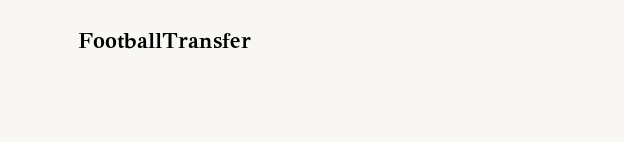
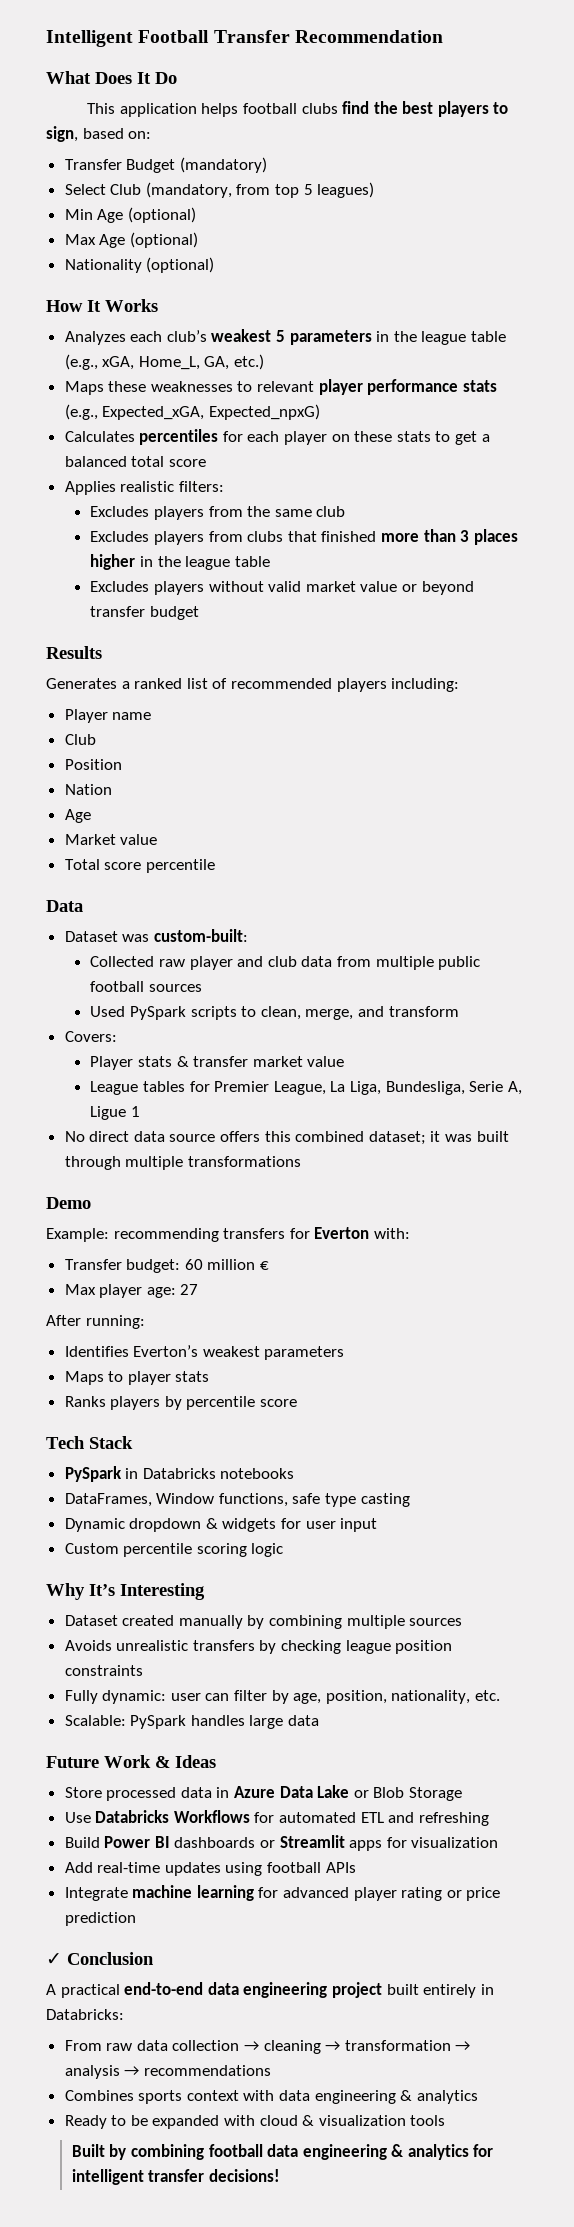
- FootballTransfer
+ Intelligent Football Transfer Recommendation
+ What Does It Do
+ This application helps football clubs find the best players to sign, based on:
+ Transfer Budget (mandatory)
+ Select Club (mandatory, from top 5 leagues)
+ Min Age (optional)
+ Max Age (optional)
+ Nationality (optional)
+ How It Works
+ Analyzes each club’s weakest 5 parameters in the league table (e.g., xGA, Home_L, GA, etc.)
+ Maps these weaknesses to relevant player performance stats (e.g., Expected_xGA, Expected_npxG)
+ Calculates percentiles for each player on these stats to get a balanced total score
+ Applies realistic filters:
+ Excludes players from the same club
+ Excludes players from clubs that finished more than 3 places higher in the league table
+ Excludes players without valid market value or beyond transfer budget
+ Results
+ Generates a ranked list of recommended players including:
+ Player name
+ Club
+ Position
+ Nation
+ Age
+ Market value
+ Total score percentile
+ Data
+ Dataset was custom-built:
+ Collected raw player and club data from multiple public football sources
+ Used PySpark scripts to clean, merge, and transform
+ Covers:
+ Player stats & transfer market value
+ League tables for Premier League, La Liga, Bundesliga, Serie A, Ligue 1
+ No direct data source offers this combined dataset; it was built through multiple transformations
+ Demo
+ Example: recommending transfers for Everton with:
+ Transfer budget: 60 million €
+ Max player age: 27
+ After running:
+ Identifies Everton’s weakest parameters
+ Maps to player stats
+ Ranks players by percentile score
+ Tech Stack
+ PySpark in Databricks notebooks
+ DataFrames, Window functions, safe type casting
+ Dynamic dropdown & widgets for user input
+ Custom percentile scoring logic
+ Why It’s Interesting
+ Dataset created manually by combining multiple sources
+ Avoids unrealistic transfers by checking league position constraints
+ Fully dynamic: user can filter by age, position, nationality, etc.
+ Scalable: PySpark handles large data
+ Future Work & Ideas
+ Store processed data in Azure Data Lake or Blob Storage
+ Use Databricks Workflows for automated ETL and refreshing
+ Build Power BI dashboards or Streamlit apps for visualization
+ Add real-time updates using football APIs
+ Integrate machine learning for advanced player rating or price prediction
+ ✓ Conclusion
+ A practical end-to-end data engineering project built entirely in Databricks:
+ From raw data collection → cleaning → transformation → analysis → recommendations
+ Combines sports context with data engineering & analytics
+ Ready to be expanded with cloud & visualization tools
+ Built by combining football data engineering & analytics for intelligent transfer decisions!

